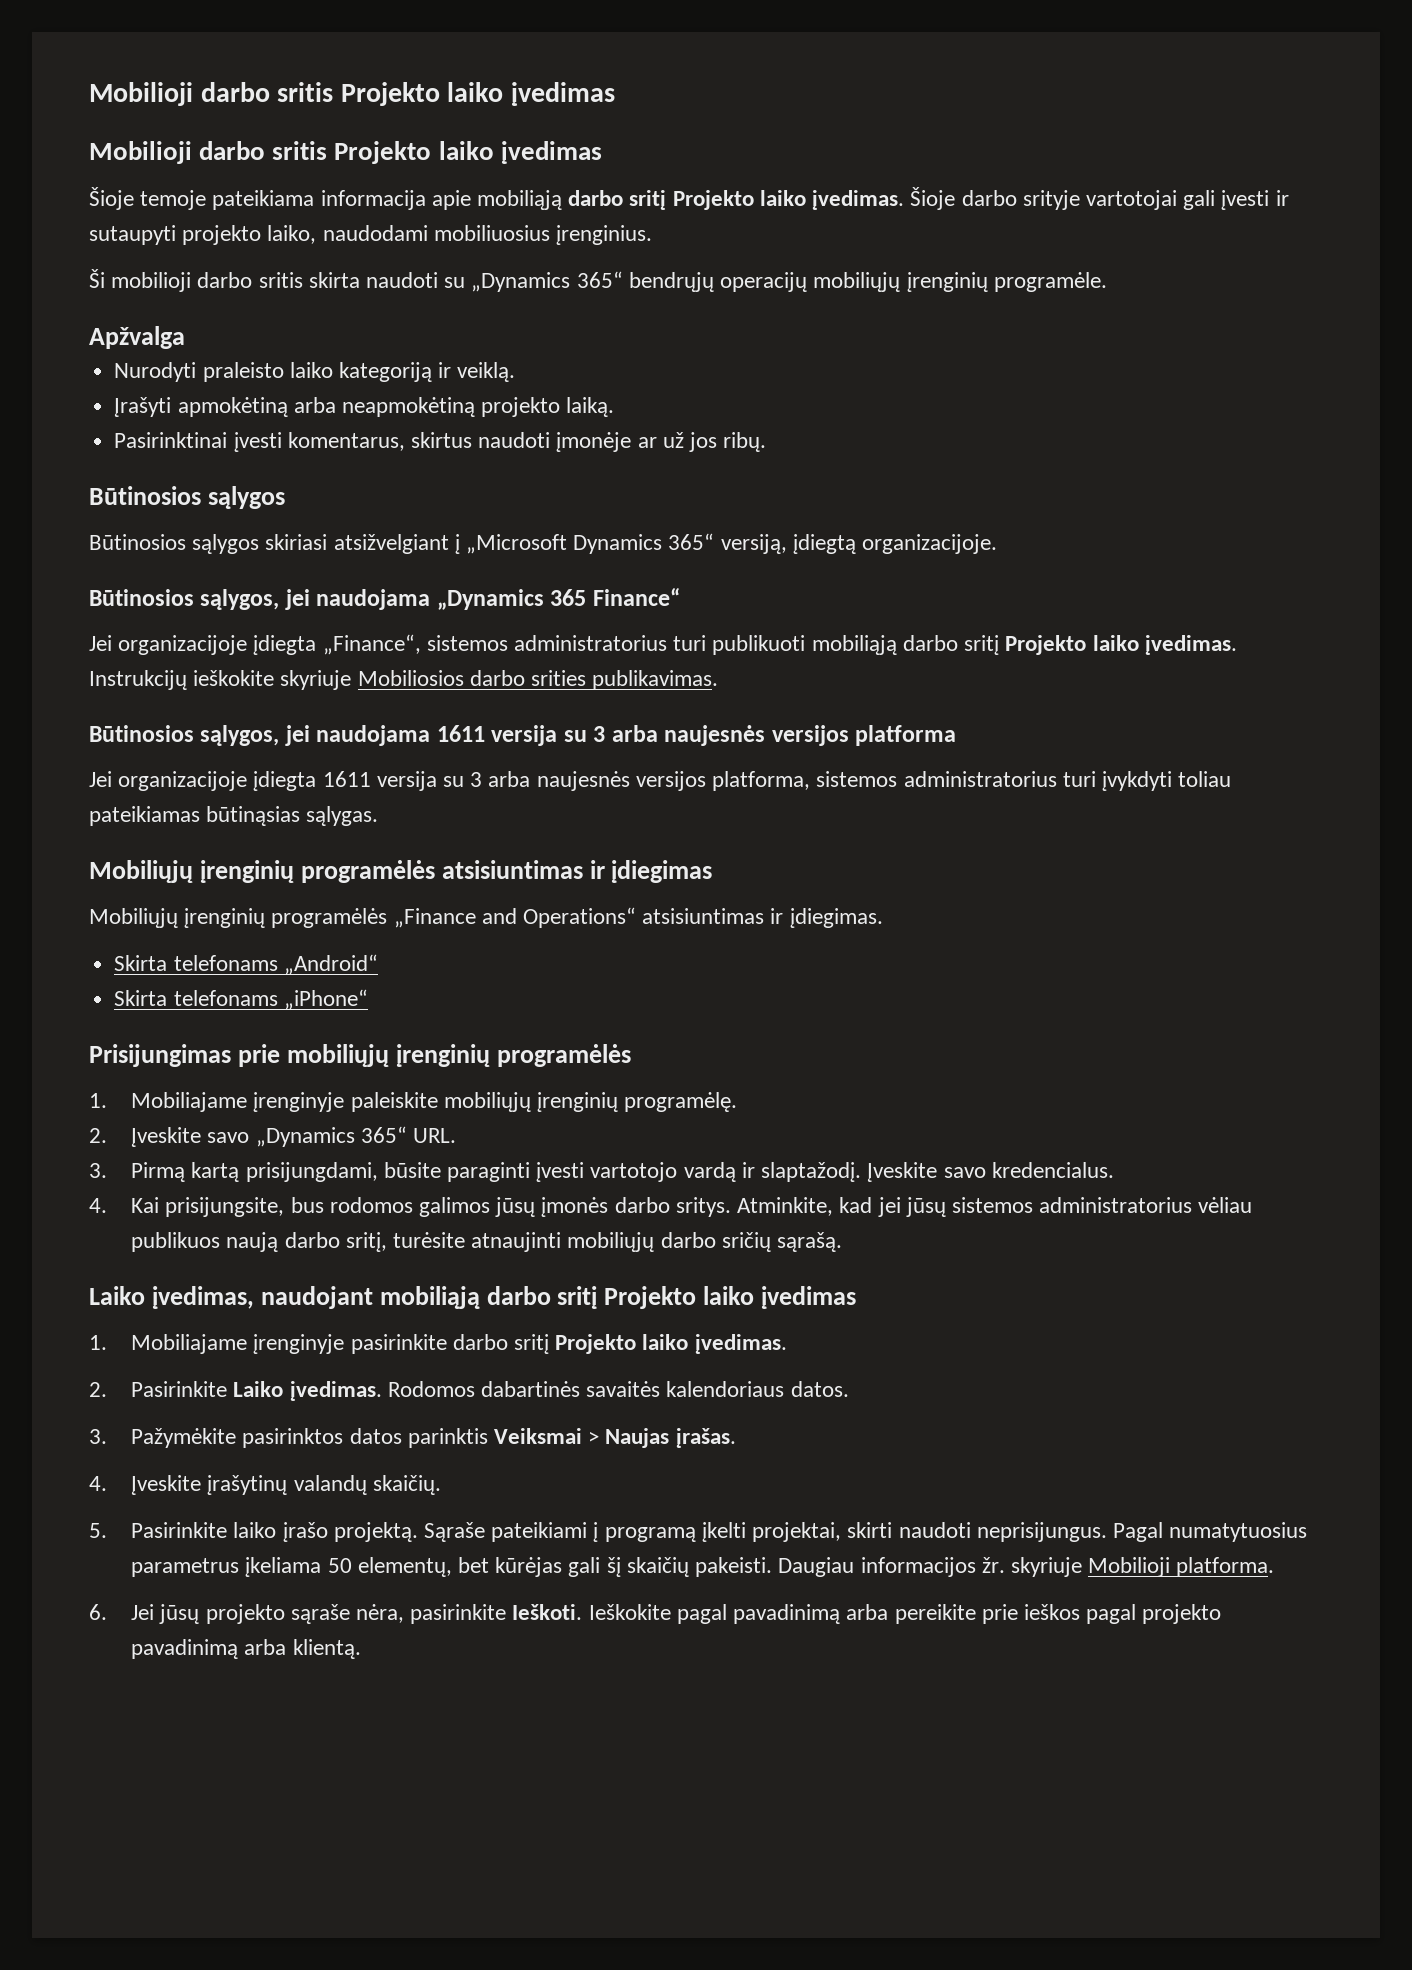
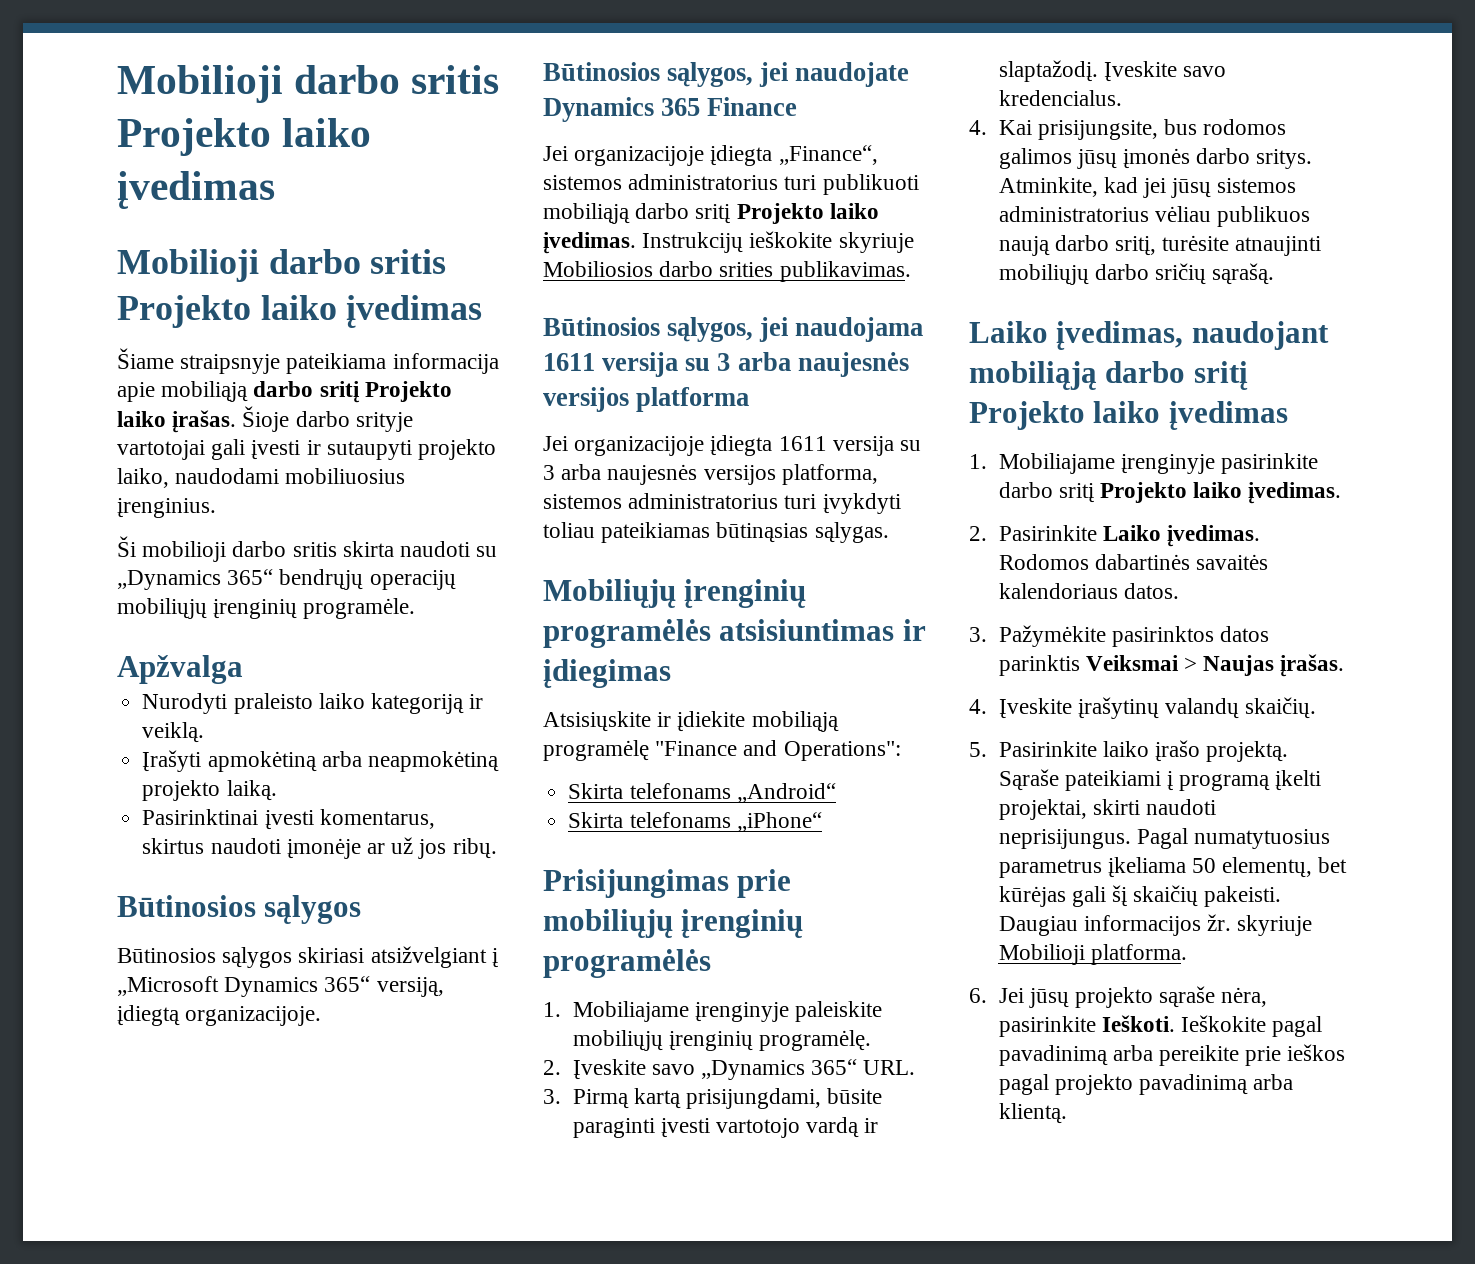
- Šioje temoje pateikiama informacija apie mobiliąją darbo sritį Projekto laiko įvedimas.
+ Šiame straipsnyje pateikiama informacija apie mobiliąją darbo sritį Projekto laiko įrašas.
- Būtinosios sąlygos, jei naudojama „Dynamics 365 Finance“
+ Būtinosios sąlygos, jei naudojate Dynamics 365 Finance
- Mobiliųjų įrenginių programėlės „Finance and Operations“ atsisiuntimas ir įdiegimas.
+ Atsisiųskite ir įdiekite mobiliąją programėlę "Finance and Operations":

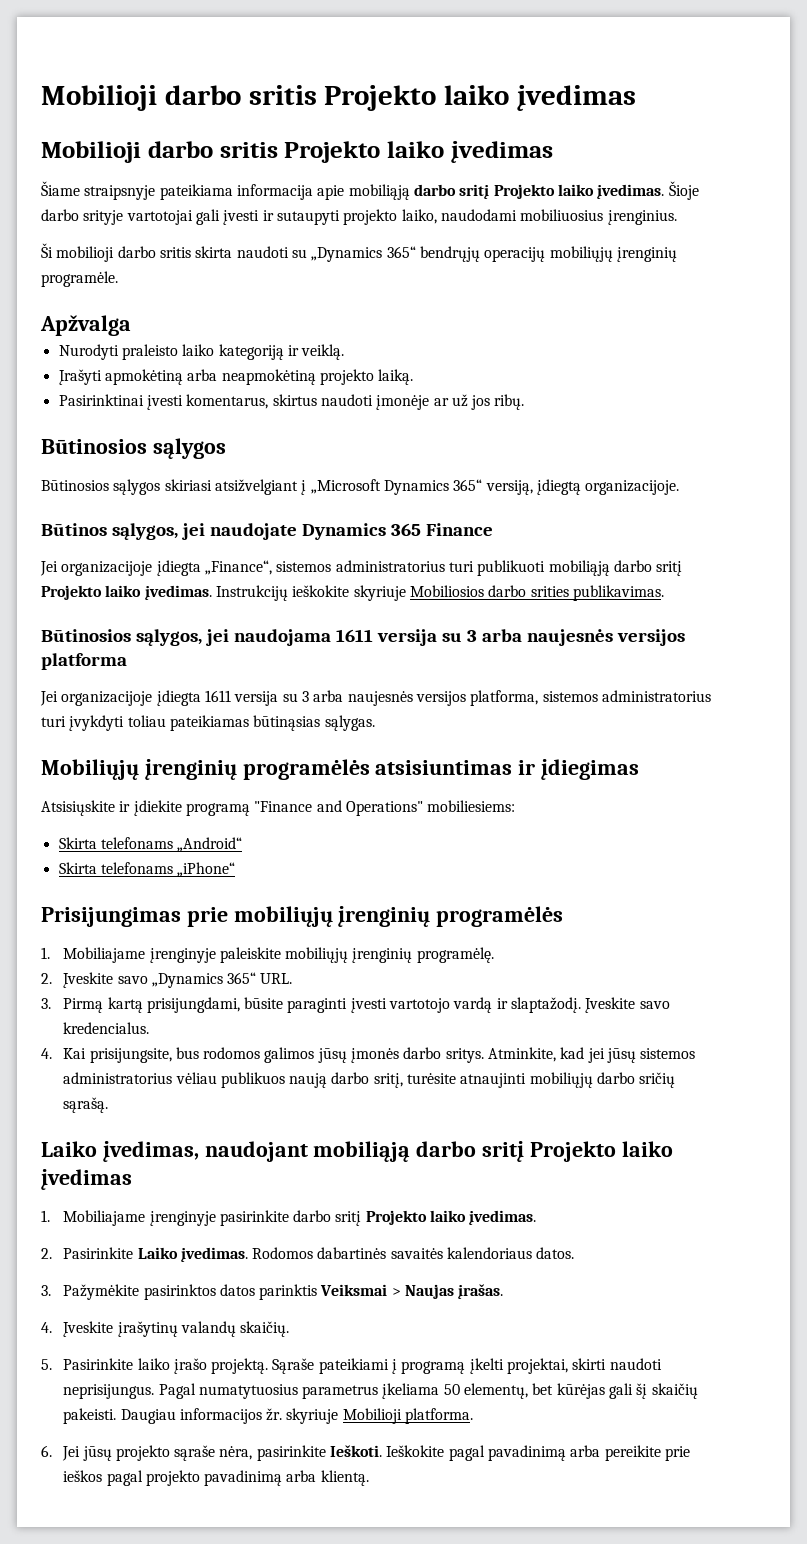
- Šiame straipsnyje pateikiama informacija apie mobiliąją darbo sritį Projekto laiko įrašas.
+ Šiame straipsnyje pateikiama informacija apie mobiliąją darbo sritį Projekto laiko įvedimas.
- Būtinosios sąlygos, jei naudojate Dynamics 365 Finance
+ Būtinos sąlygos, jei naudojate Dynamics 365 Finance
- Atsisiųskite ir įdiekite mobiliąją programėlę "Finance and Operations":
+ Atsisiųskite ir įdiekite programą "Finance and Operations" mobiliesiems:

